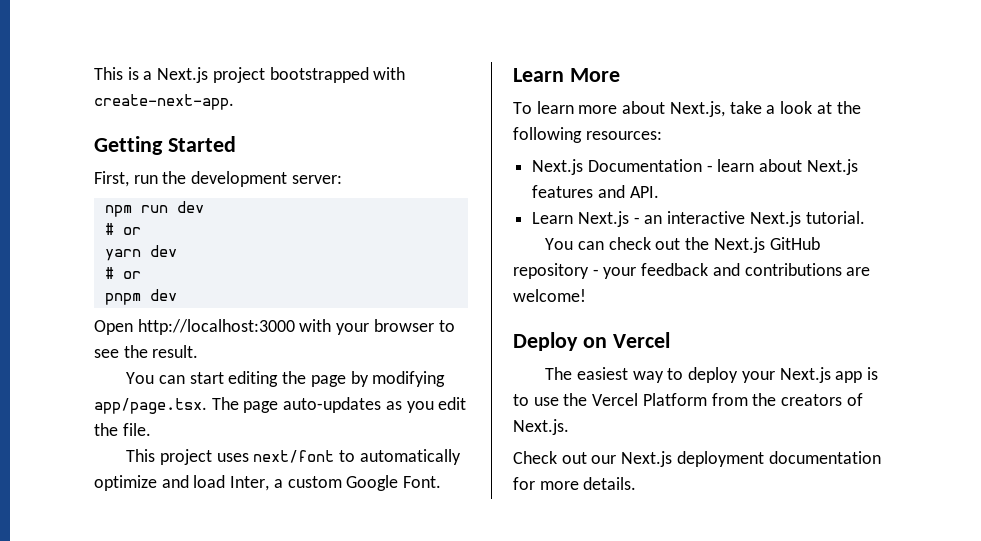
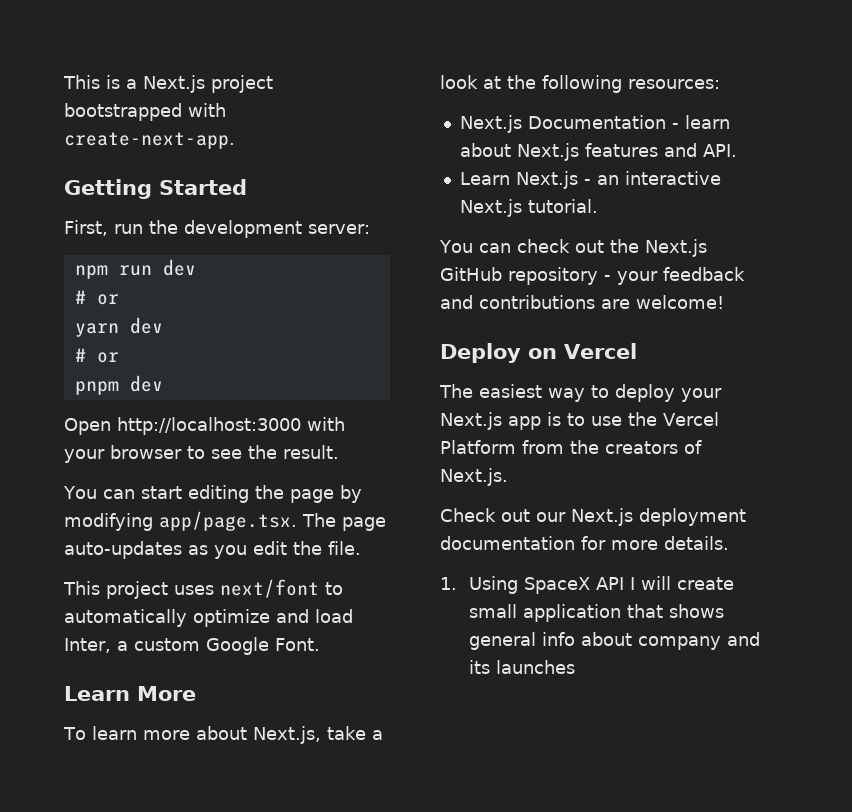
+ 1. Using SpaceX API I will create small application that shows general info about company and its launches

